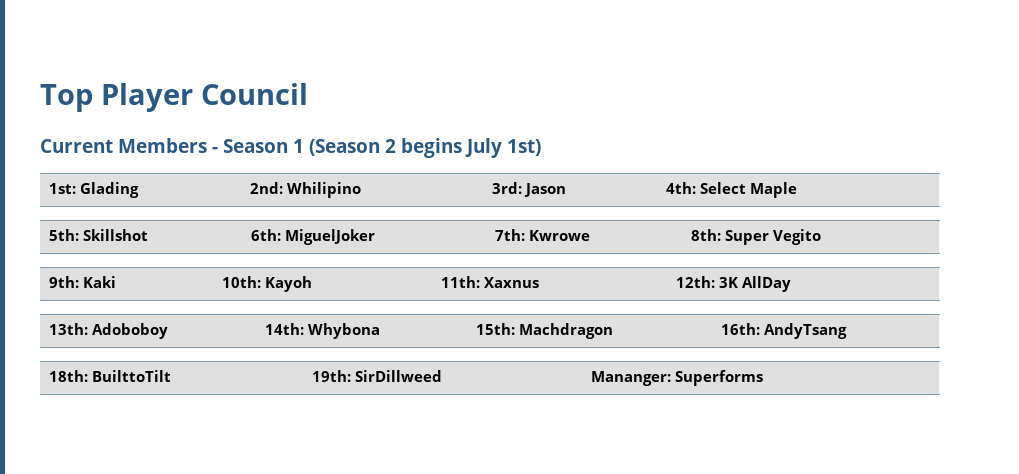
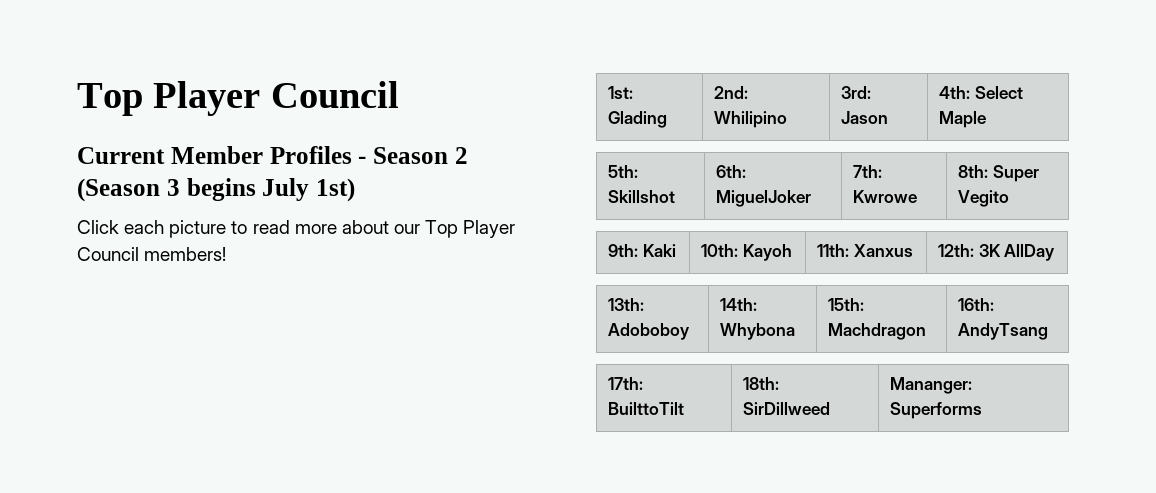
- Current Members - Season 1 (Season 2 begins July 1st)
+ Current Member Profiles - Season 2 (Season 3 begins July 1st)
+ Click each picture to read more about our Top Player Council members!
- 9th: Kaki | 10th: Kayoh | 11th: Xaxnus | 12th: 3K AllDay
+ 9th: Kaki | 10th: Kayoh | 11th: Xanxus | 12th: 3K AllDay
- 18th: BuilttoTilt | 19th: SirDillweed | Mananger: Superforms
+ 17th: BuilttoTilt | 18th: SirDillweed | Mananger: Superforms

